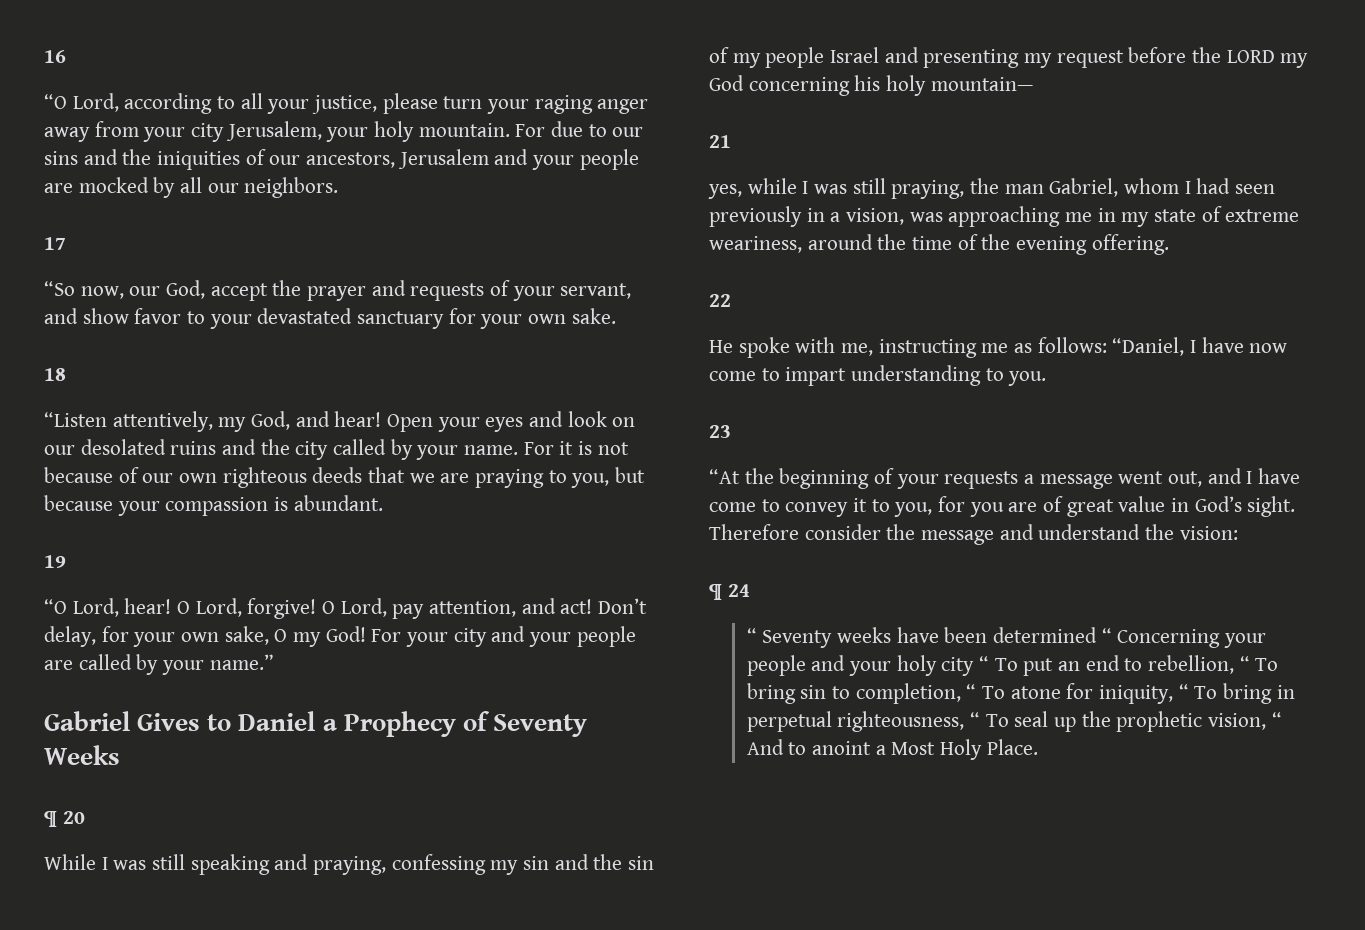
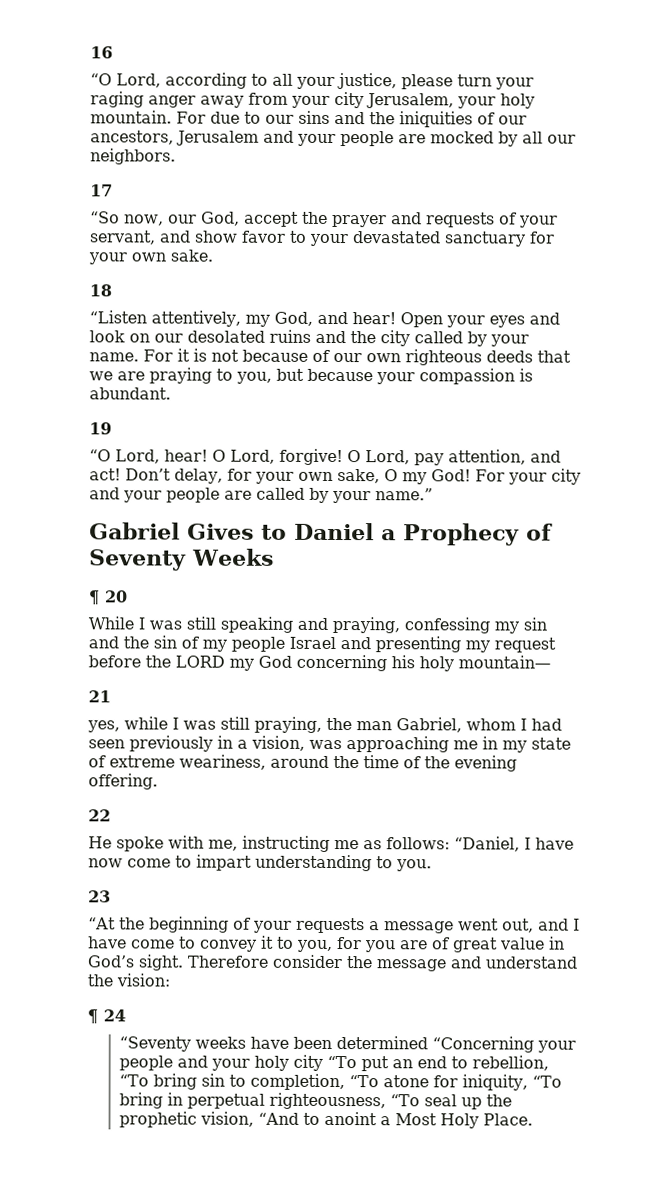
- “ Seventy weeks have been determined “ Concerning your people and your holy city “ To put an end to rebellion, “ To bring sin to completion, “ To atone for iniquity, “ To bring in perpetual righteousness, “ To seal up the prophetic vision, “ And to anoint a Most Holy Place.
+ “Seventy weeks have been determined “Concerning your people and your holy city “To put an end to rebellion, “To bring sin to completion, “To atone for iniquity, “To bring in perpetual righteousness, “To seal up the prophetic vision, “And to anoint a Most Holy Place.

